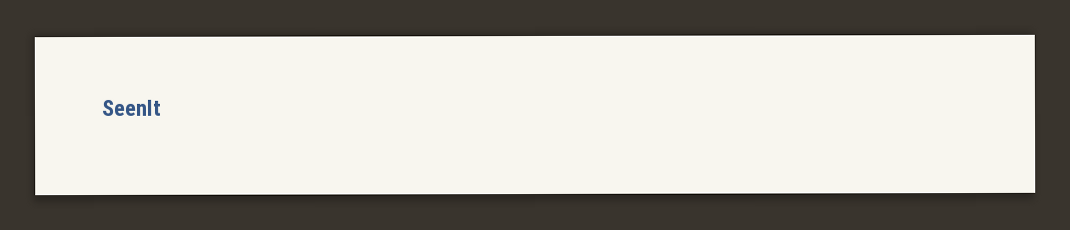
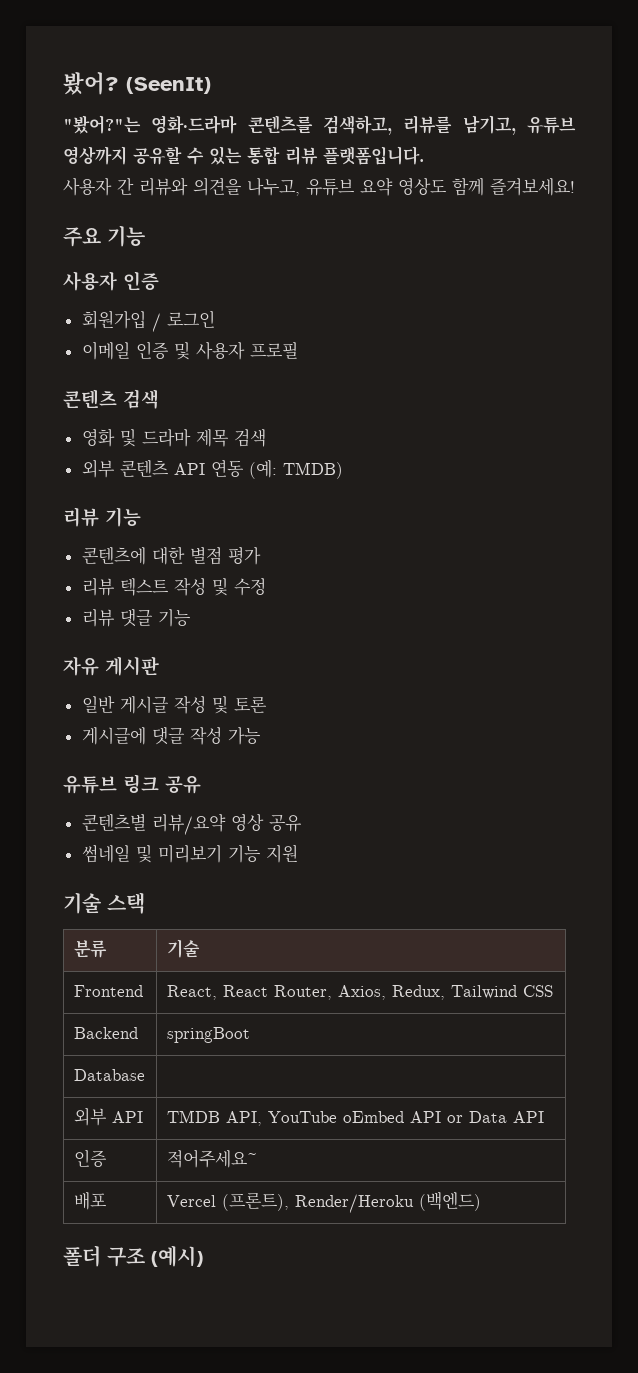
- SeenIt
+ 봤어? (SeenIt)
+ "봤어?"는 영화·드라마 콘텐츠를 검색하고, 리뷰를 남기고, 유튜브 영상까지 공유할 수 있는 통합 리뷰 플랫폼입니다.
+ 사용자 간 리뷰와 의견을 나누고, 유튜브 요약 영상도 함께 즐겨보세요!
+ 주요 기능
+ 사용자 인증
+ 회원가입 / 로그인
+ 이메일 인증 및 사용자 프로필
+ 콘텐츠 검색
+ 영화 및 드라마 제목 검색
+ 외부 콘텐츠 API 연동 (예: TMDB)
+ 리뷰 기능
+ 콘텐츠에 대한 별점 평가
+ 리뷰 텍스트 작성 및 수정
+ 리뷰 댓글 기능
+ 자유 게시판
+ 일반 게시글 작성 및 토론
+ 게시글에 댓글 작성 가능
+ 유튜브 링크 공유
+ 콘텐츠별 리뷰/요약 영상 공유
+ 썸네일 및 미리보기 기능 지원
+ 기술 스택
+ 분류 | 기술
+ Frontend | React, React Router, Axios, Redux, Tailwind CSS
+ Backend | springBoot
+ Database |
+ 외부 API | TMDB API, YouTube oEmbed API or Data API
+ 인증 | 적어주세요~
+ 배포 | Vercel (프론트), Render/Heroku (백엔드)
+ 폴더 구조 (예시)

